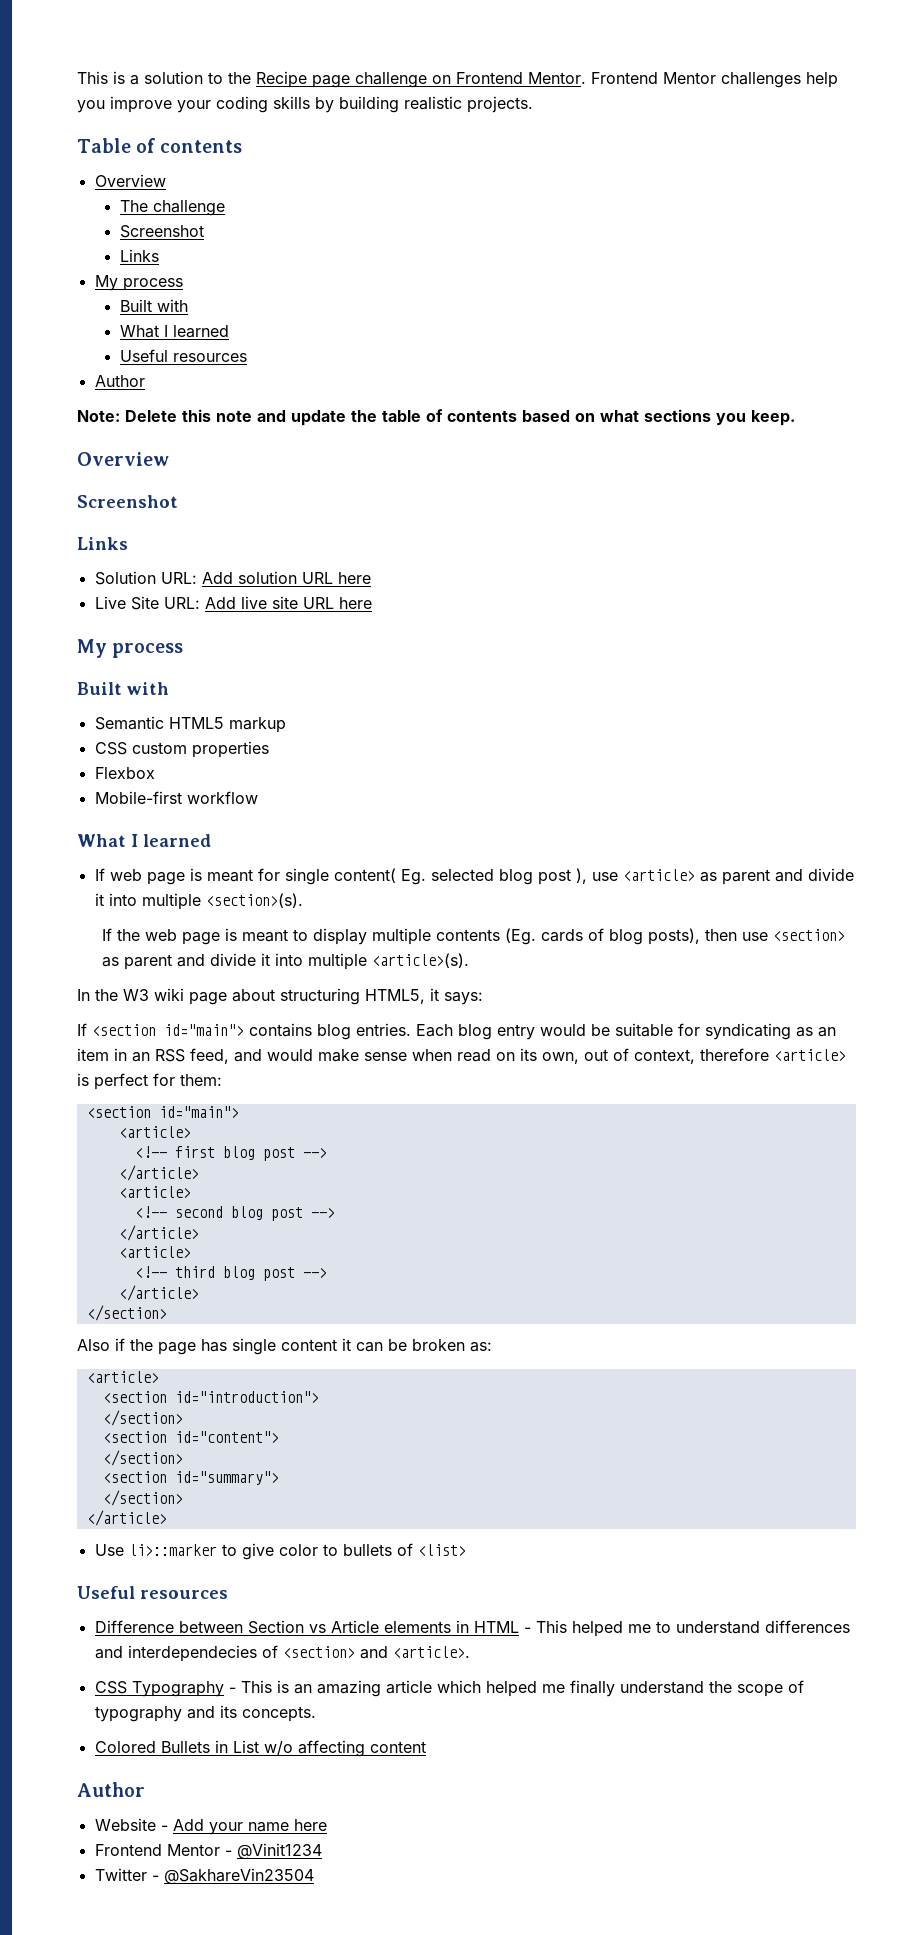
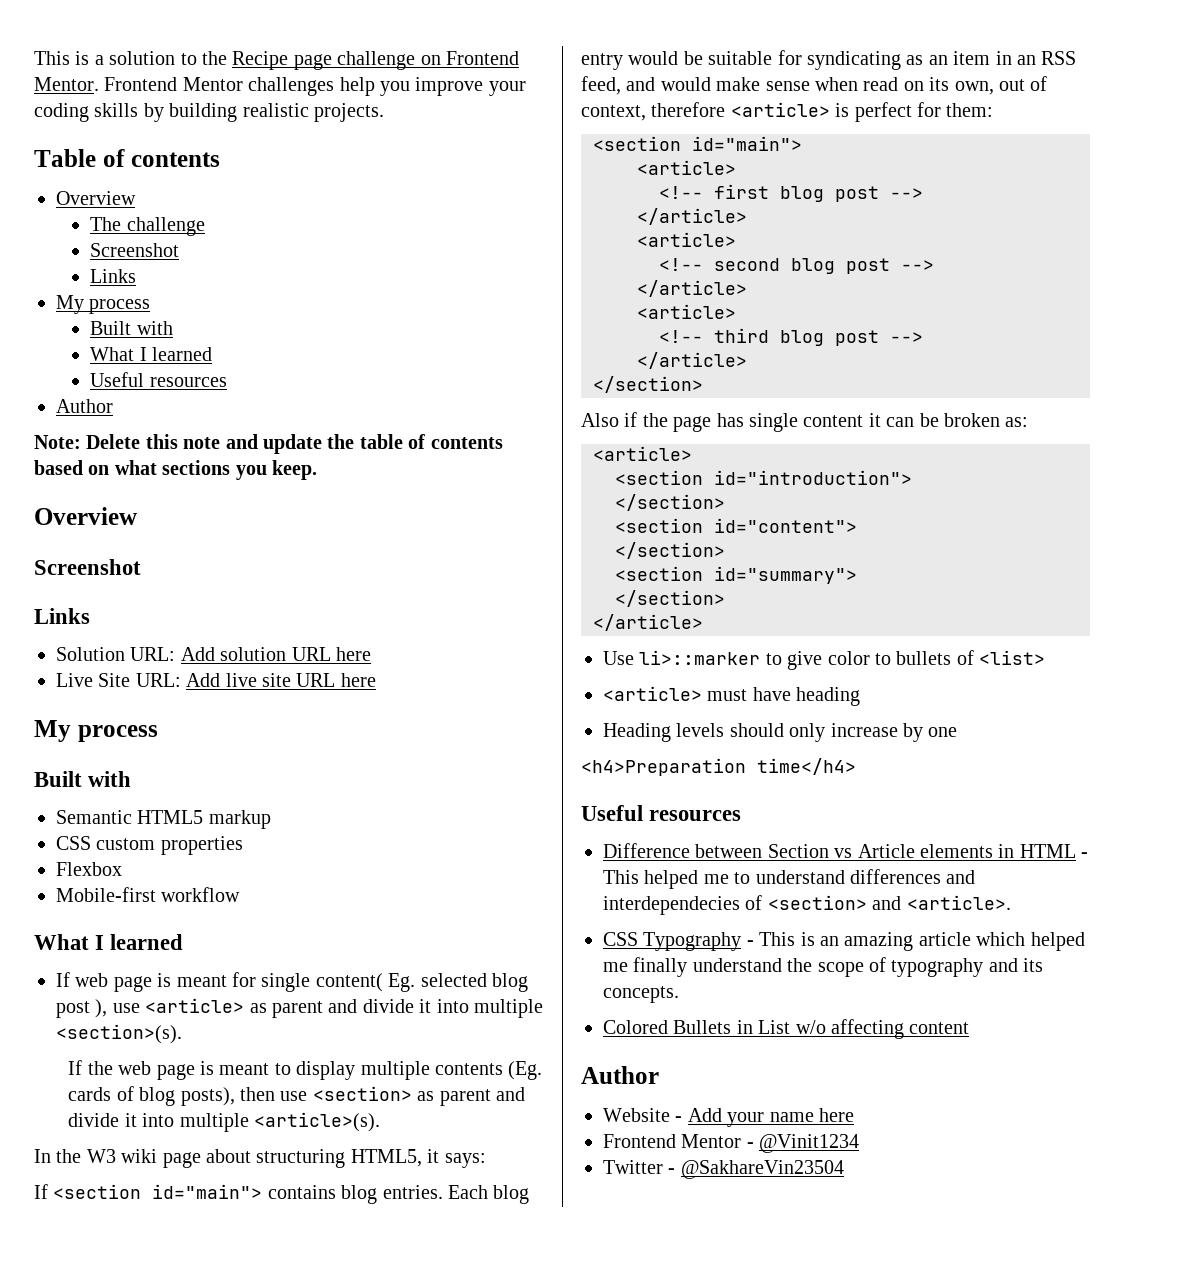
+ <article> must have heading
+ Heading levels should only increase by one
+ <h4>Preparation time</h4>

